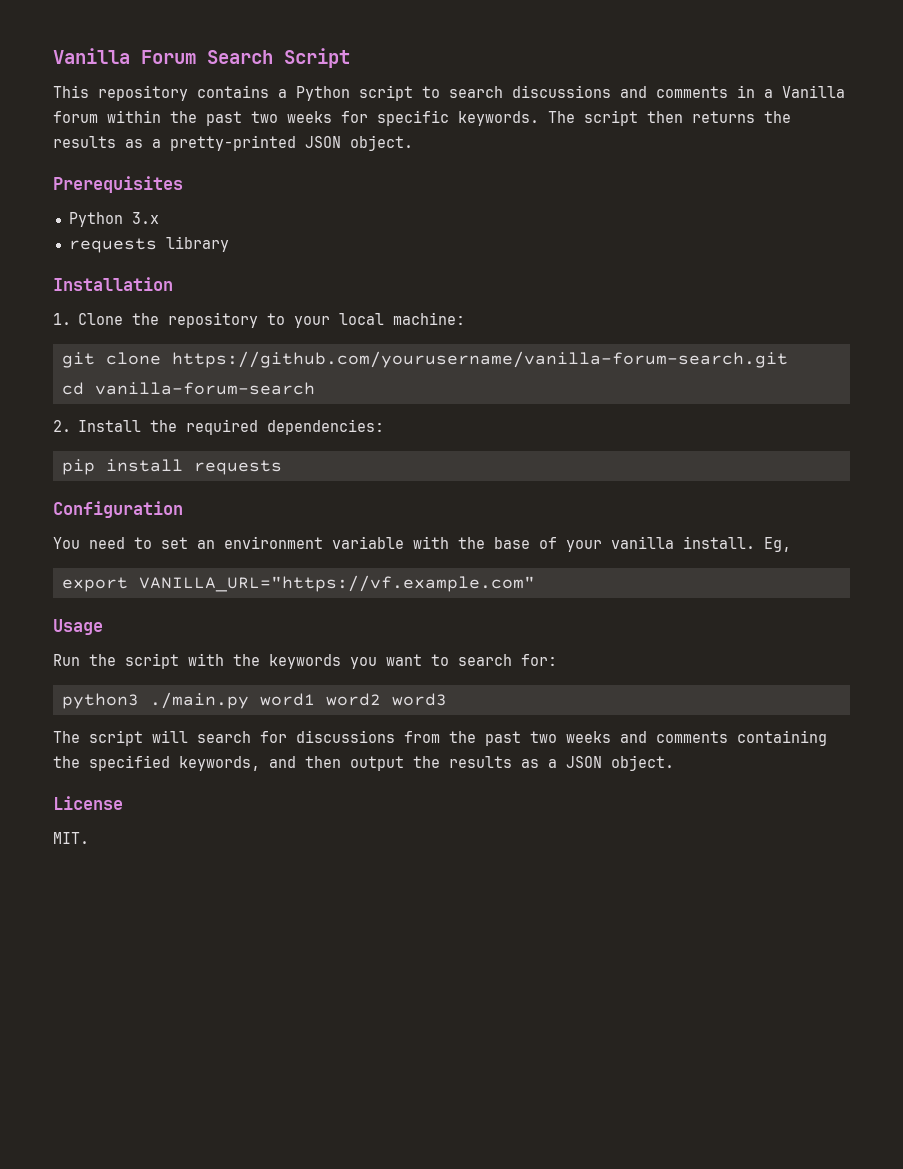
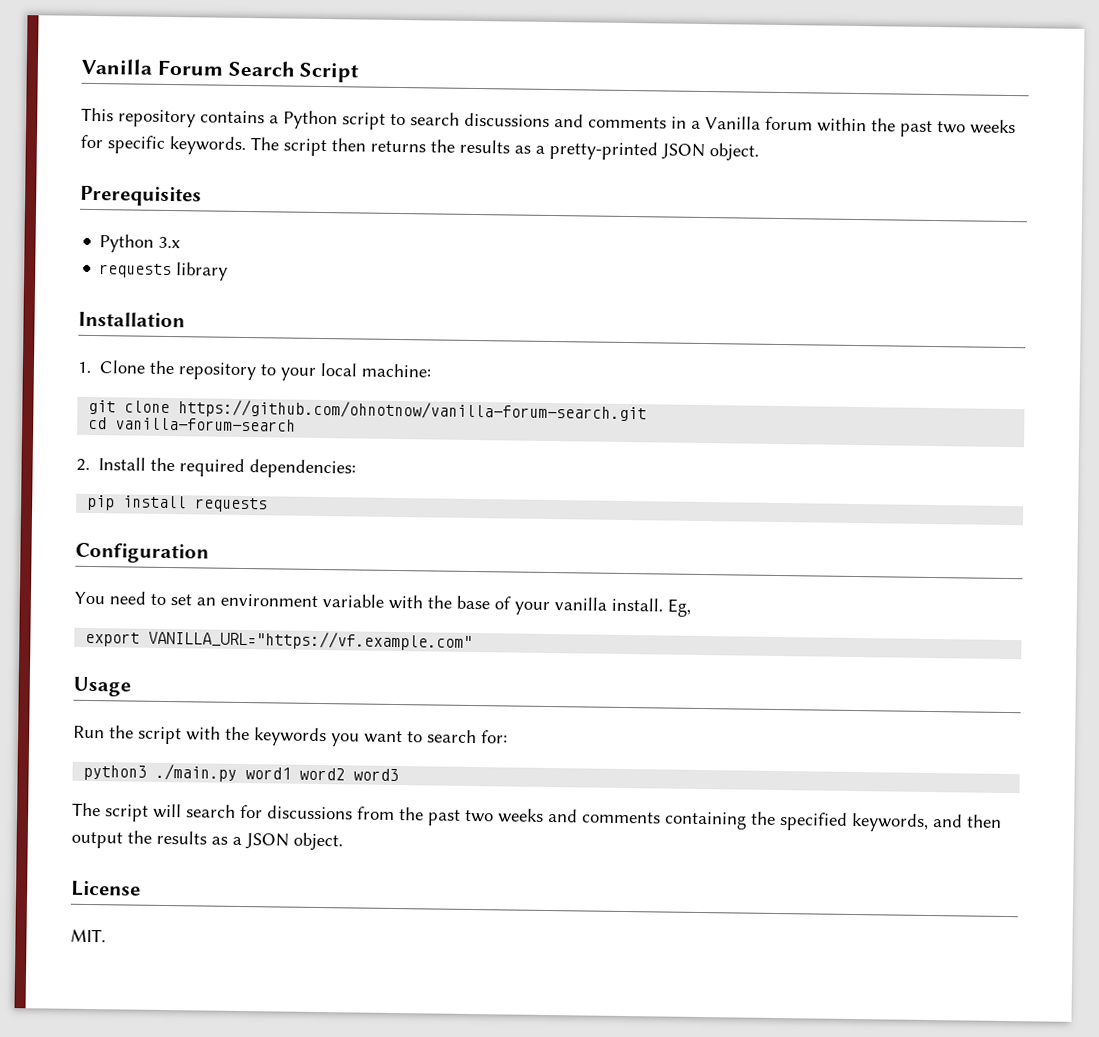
- git clone https://github.com/yourusername/vanilla-forum-search.git
+ git clone https://github.com/ohnotnow/vanilla-forum-search.git

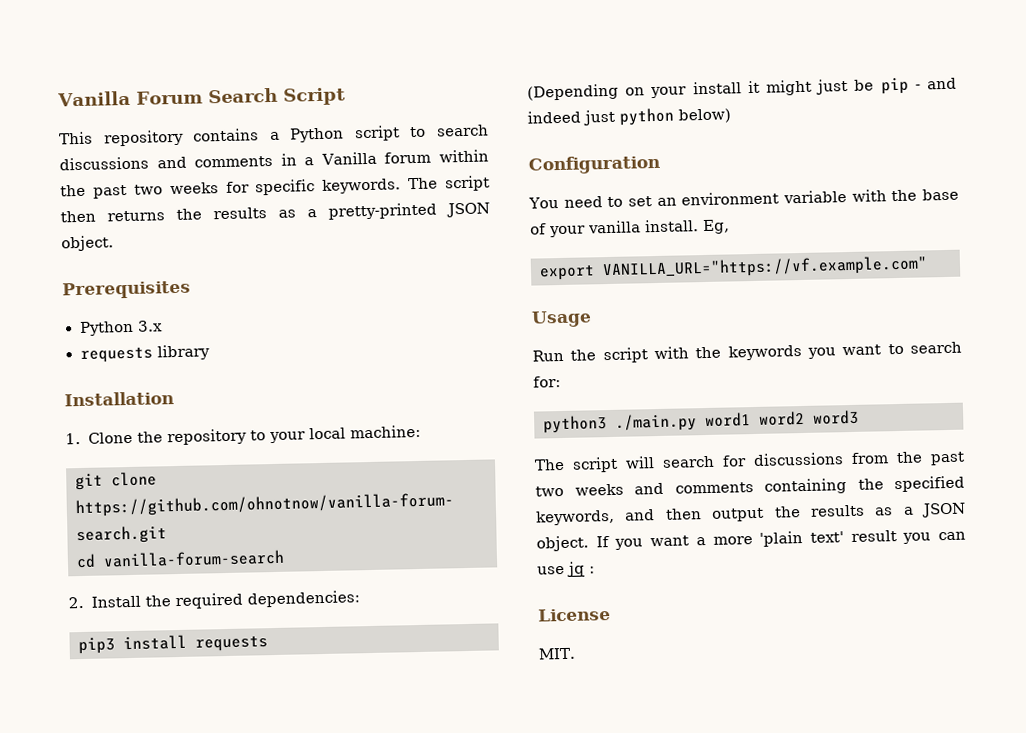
- pip install requests
+ pip3 install requests
+ (Depending on your install it might just be pip - and indeed just python below)
+ If you want a more 'plain text' result you can use jq :

